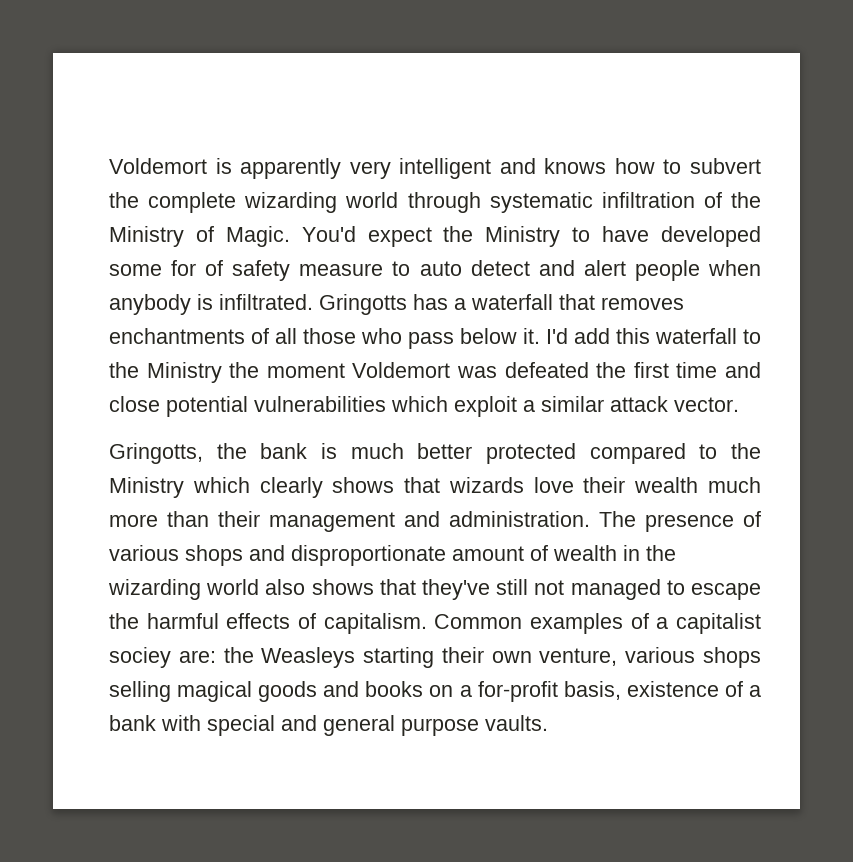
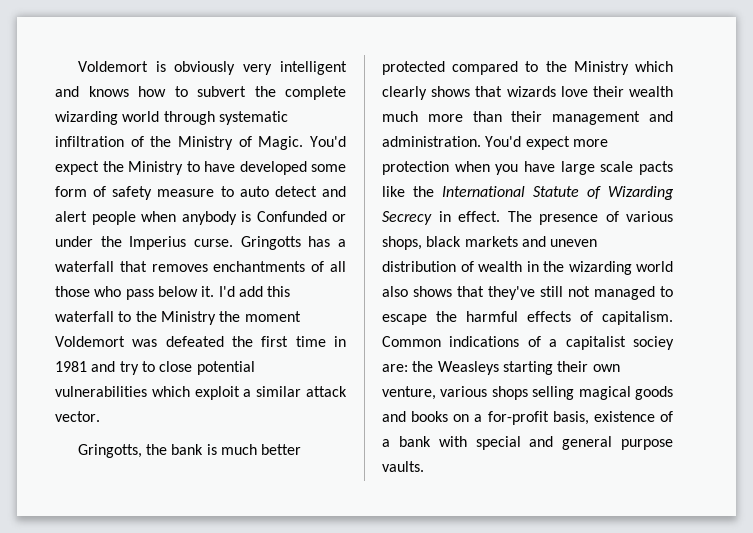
- Voldemort is apparently very intelligent and knows how to subvert the complete wizarding world through systematic infiltration of the Ministry of Magic.
+ Voldemort is obviously very intelligent and knows how to subvert the complete wizarding world through systematic infiltration of the Ministry of Magic.
- You'd expect the Ministry to have developed some for of safety measure to auto detect and alert people when anybody is infiltrated.
+ You'd expect the Ministry to have developed some form of safety measure to auto detect and alert people when anybody is Confunded or under the Imperius curse.
- I'd add this waterfall to the Ministry the moment Voldemort was defeated the first time and close potential vulnerabilities which exploit a similar attack vector.
+ I'd add this waterfall to the Ministry the moment Voldemort was defeated the first time in 1981 and try to close potential vulnerabilities which exploit a similar attack vector.
- The presence of various shops and disproportionate amount of wealth in the wizarding world also shows that they've still not managed to escape the harmful effects of capitalism.
+ You'd expect more protection when you have large scale pacts like the International Statute of Wizarding Secrecy in effect. The presence of various shops, black markets and uneven distribution of wealth in the wizarding world also shows that they've still not managed to escape the harmful effects of capitalism.
- Common examples of a capitalist sociey are: the Weasleys starting their own venture, various shops selling magical goods and books on a for-profit basis, existence of a bank with special and general purpose vaults.
+ Common indications of a capitalist sociey are: the Weasleys starting their own venture, various shops selling magical goods and books on a for-profit basis, existence of a bank with special and general purpose vaults.

